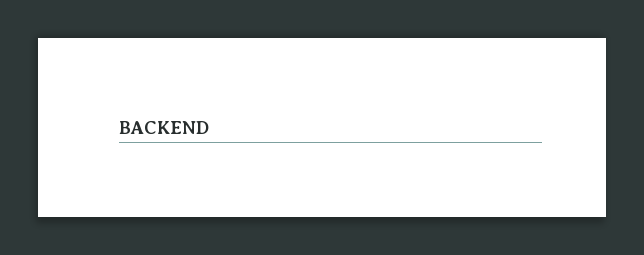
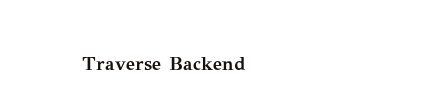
- BACKEND
+ Traverse Backend

